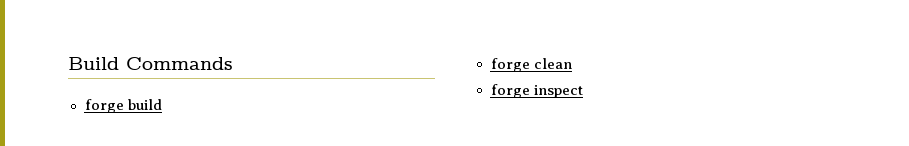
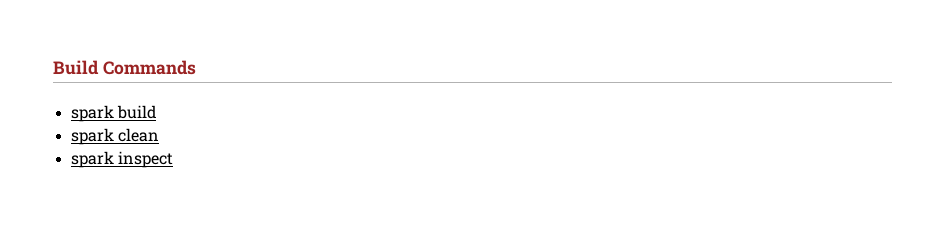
- forge build
+ spark build
- forge clean
+ spark clean
- forge inspect
+ spark inspect

